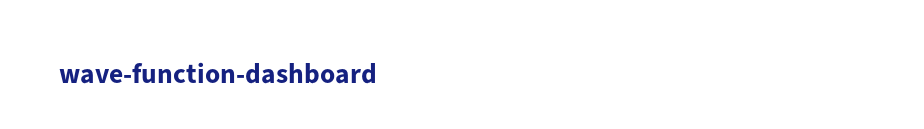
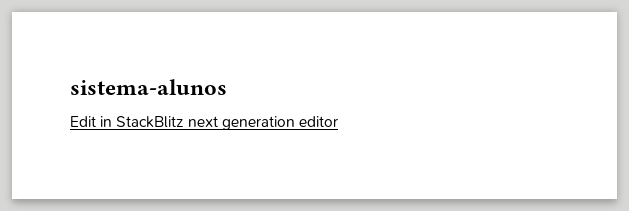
- wave-function-dashboard
+ sistema-alunos
+ Edit in StackBlitz next generation editor

